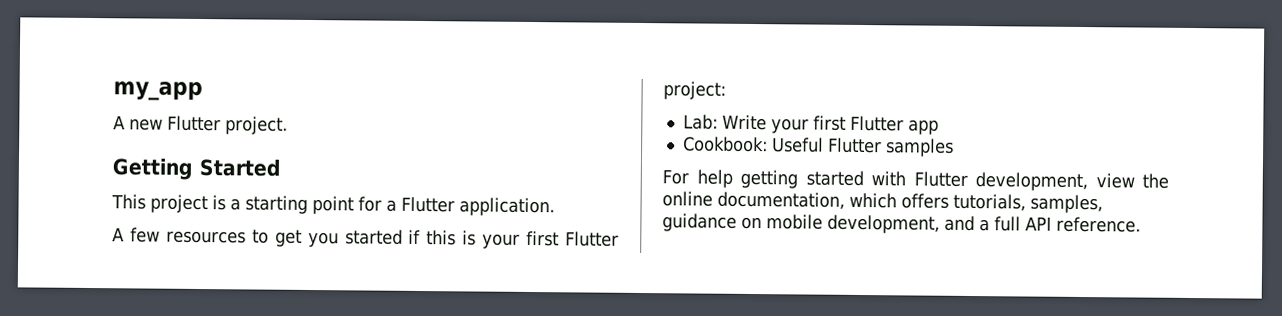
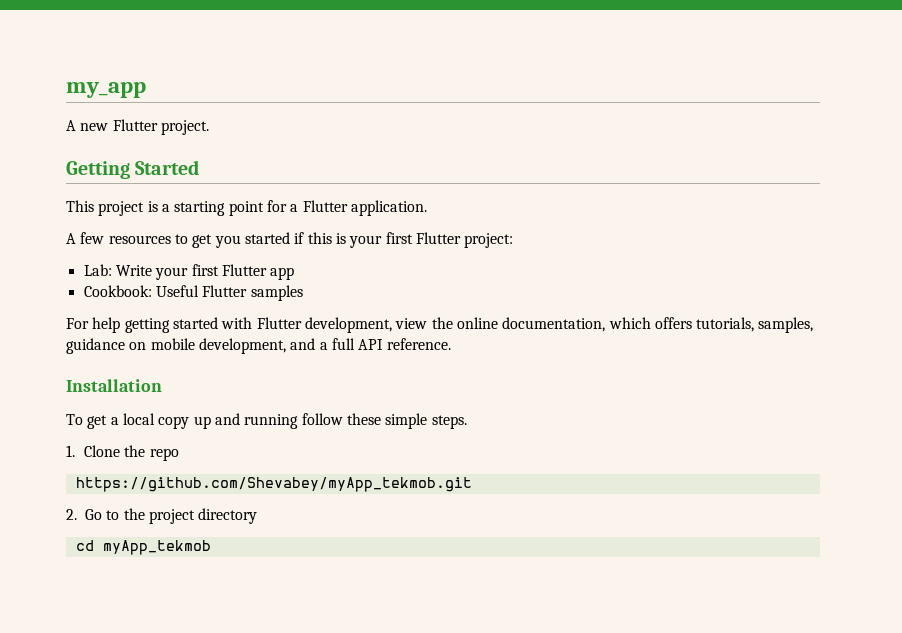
+ Installation
+ To get a local copy up and running follow these simple steps.
+ 1. Clone the repo
+ https://github.com/Shevabey/myApp_tekmob.git
+ 2. Go to the project directory
+ cd myApp_tekmob

